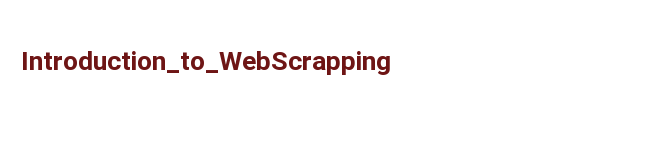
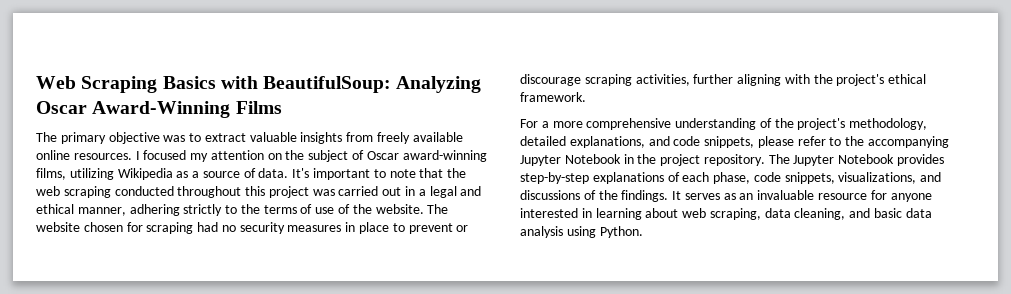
- Introduction_to_WebScrapping
+ Web Scraping Basics with BeautifulSoup: Analyzing Oscar Award-Winning Films
+ The primary objective was to extract valuable insights from freely available online resources. I focused my attention on the subject of Oscar award-winning films, utilizing Wikipedia as a source of data. It's important to note that the web scraping conducted throughout this project was carried out in a legal and ethical manner, adhering strictly to the terms of use of the website. The website chosen for scraping had no security measures in place to prevent or discourage scraping activities, further aligning with the project's ethical framework.
+ For a more comprehensive understanding of the project's methodology, detailed explanations, and code snippets, please refer to the accompanying Jupyter Notebook in the project repository. The Jupyter Notebook provides step-by-step explanations of each phase, code snippets, visualizations, and discussions of the findings. It serves as an invaluable resource for anyone interested in learning about web scraping, data cleaning, and basic data analysis using Python.

